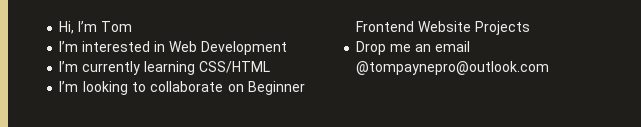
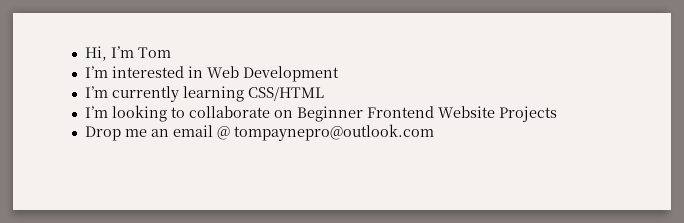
- Drop me an email @tompaynepro@outlook.com
+ Drop me an email @ tompaynepro@outlook.com

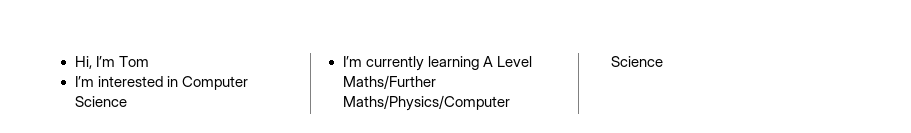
- I’m interested in Web Development
+ I’m interested in Computer Science
- I’m currently learning CSS/HTML
- I’m looking to collaborate on Beginner Frontend Website Projects
- Drop me an email @ tompaynepro@outlook.com
+ I’m currently learning A Level Maths/Further Maths/Physics/Computer Science

